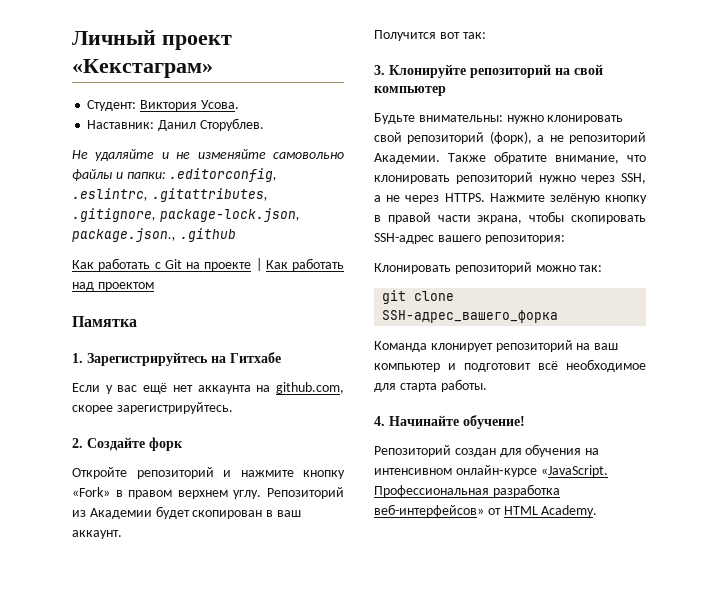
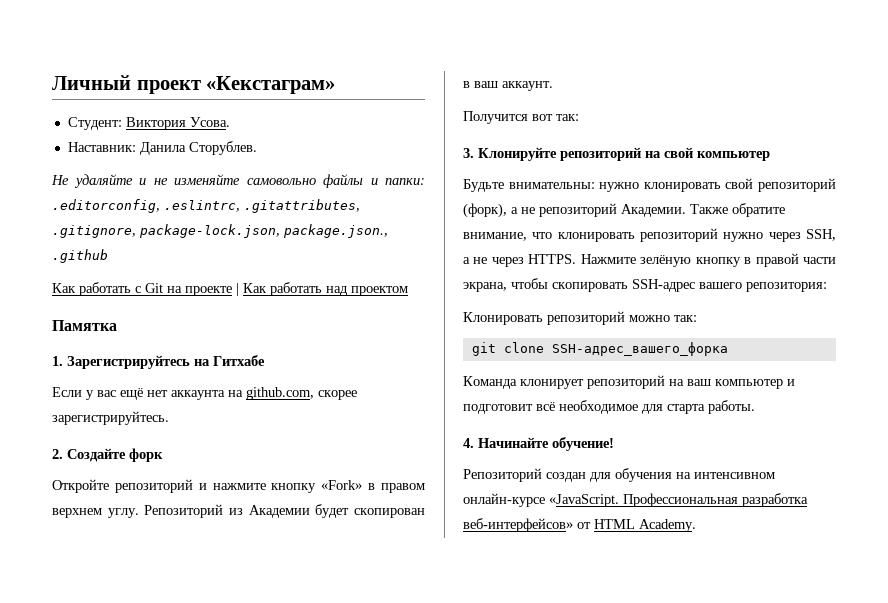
- Наставник: Данил Сторублев.
+ Наставник: Данила Сторублев.

